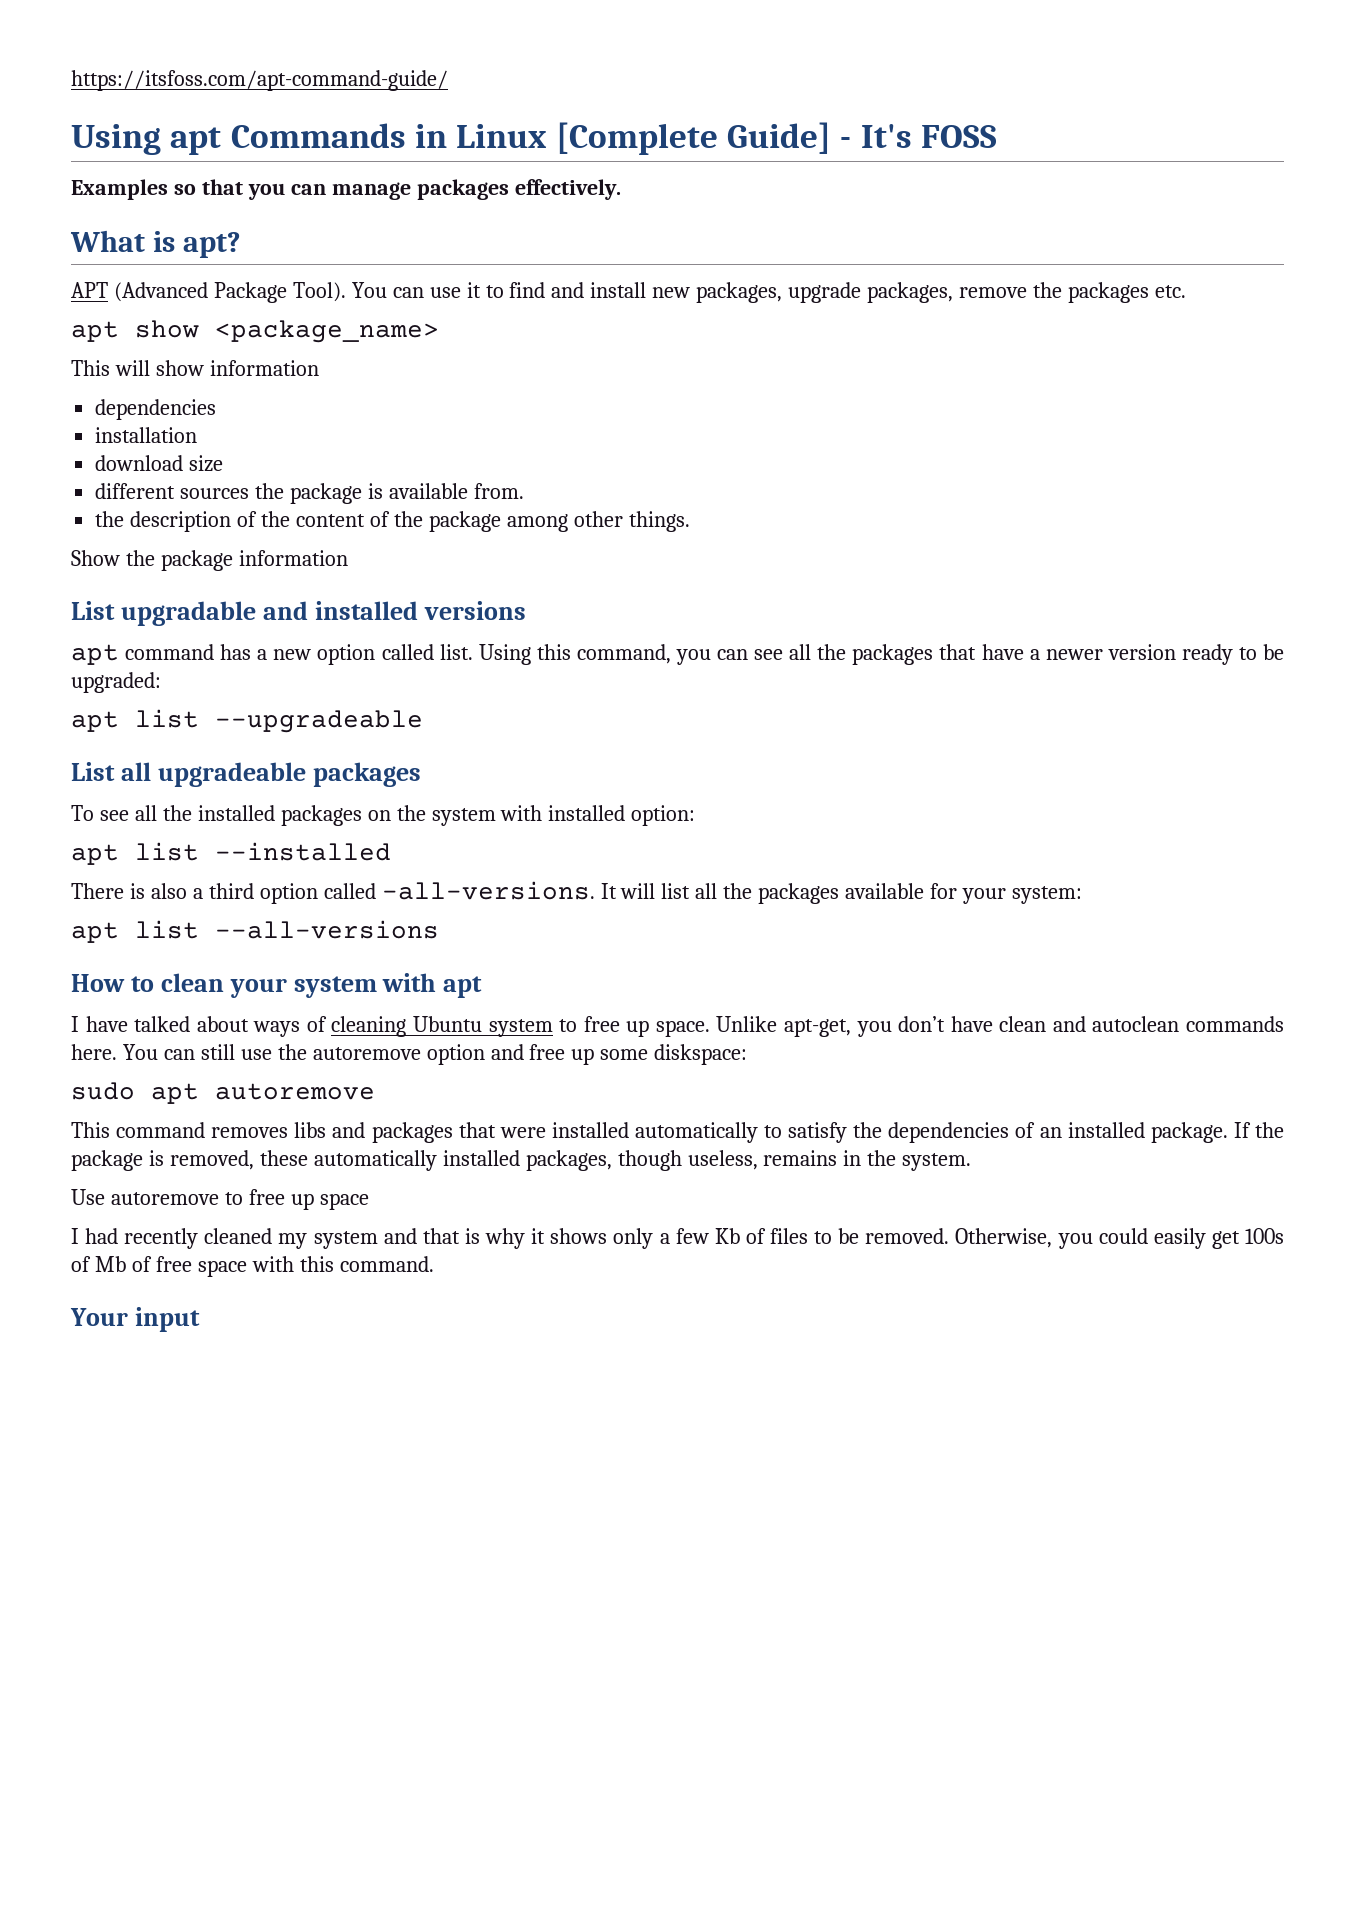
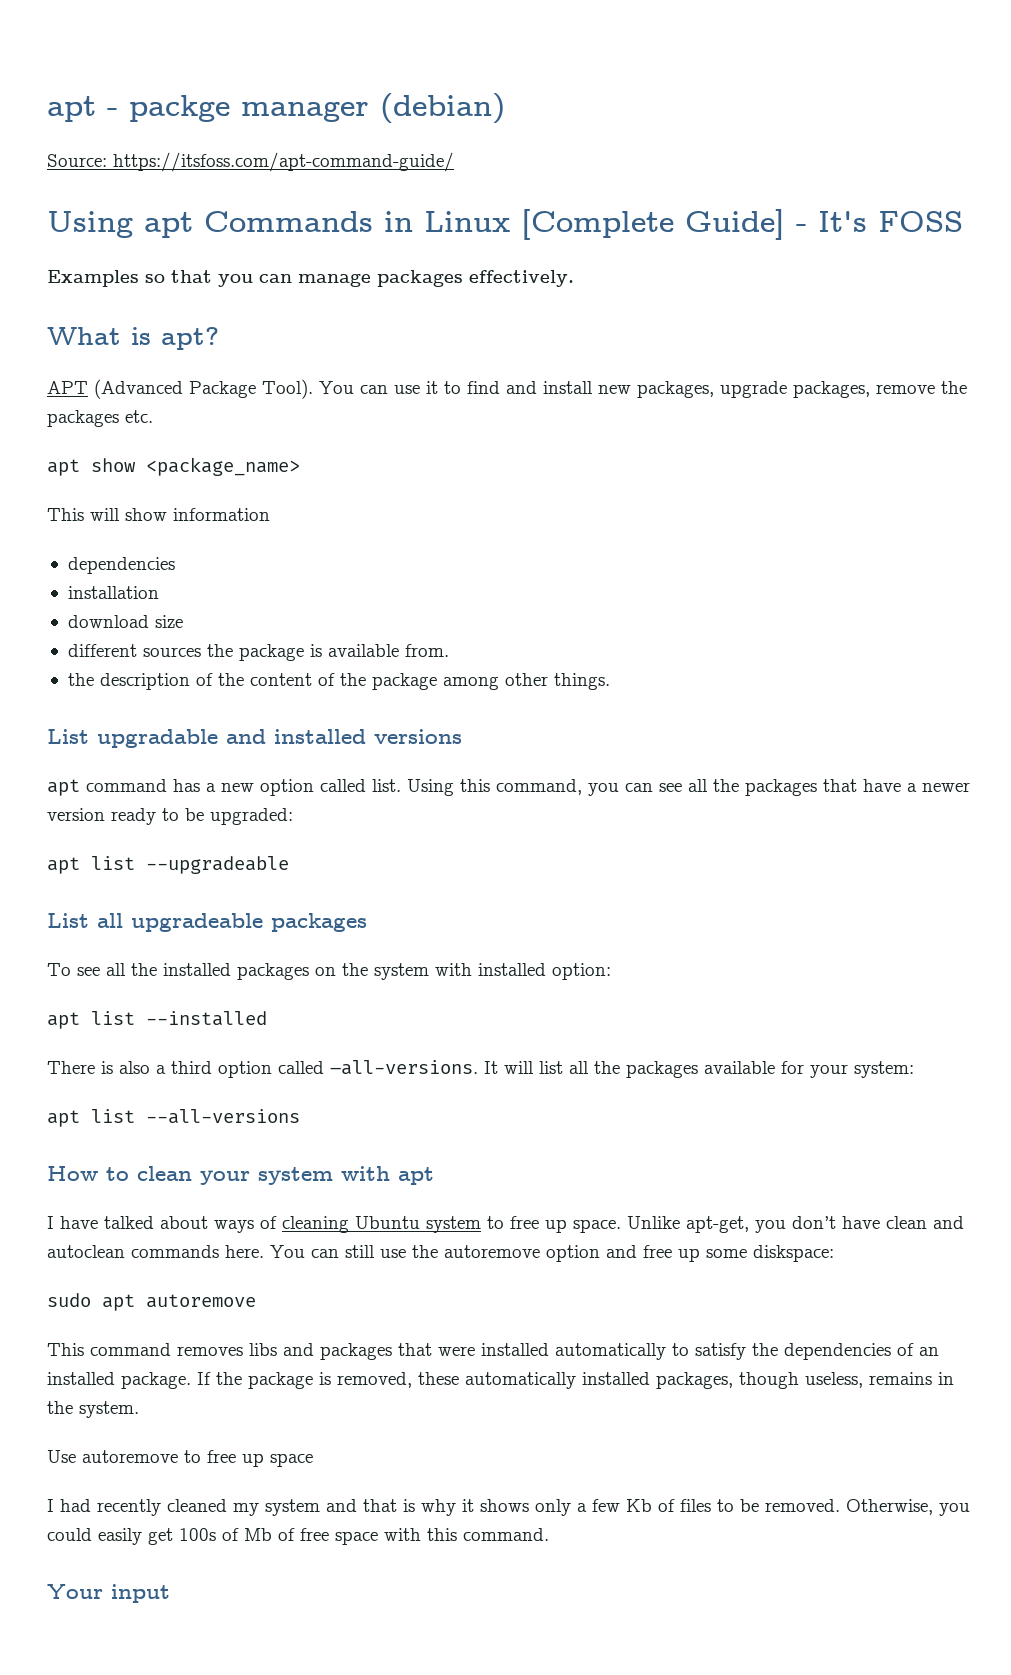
- https://itsfoss.com/apt-command-guide/
+ apt - packge manager (debian)
+ Source: https://itsfoss.com/apt-command-guide/
- Show the package information

